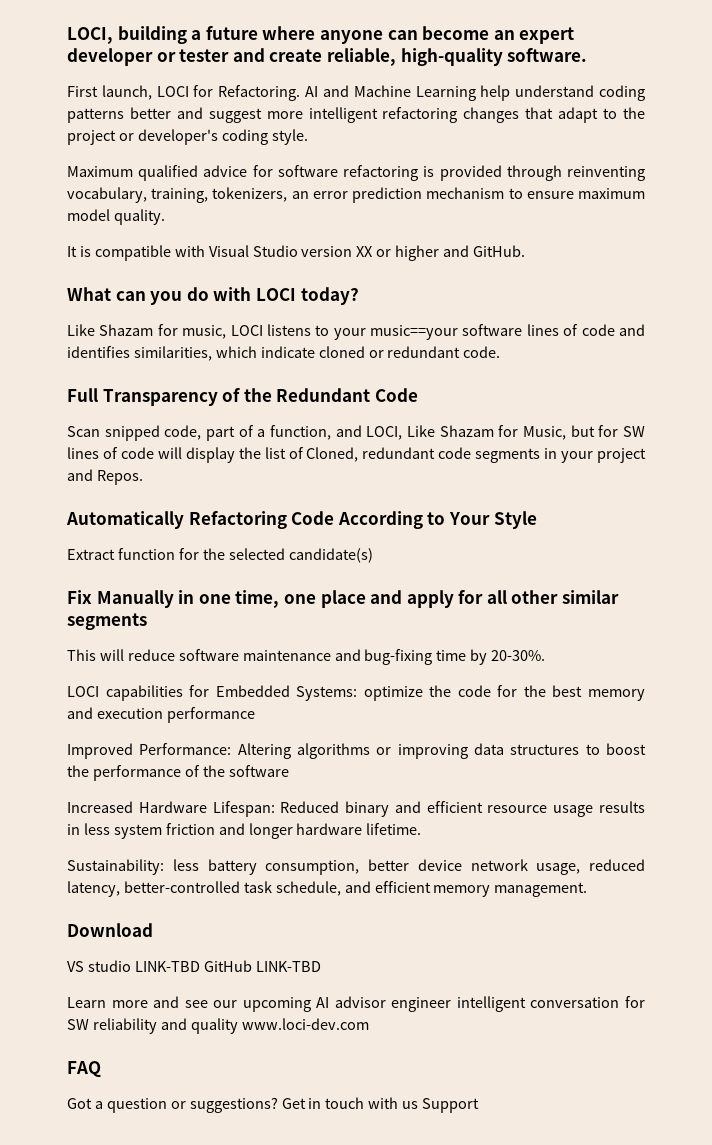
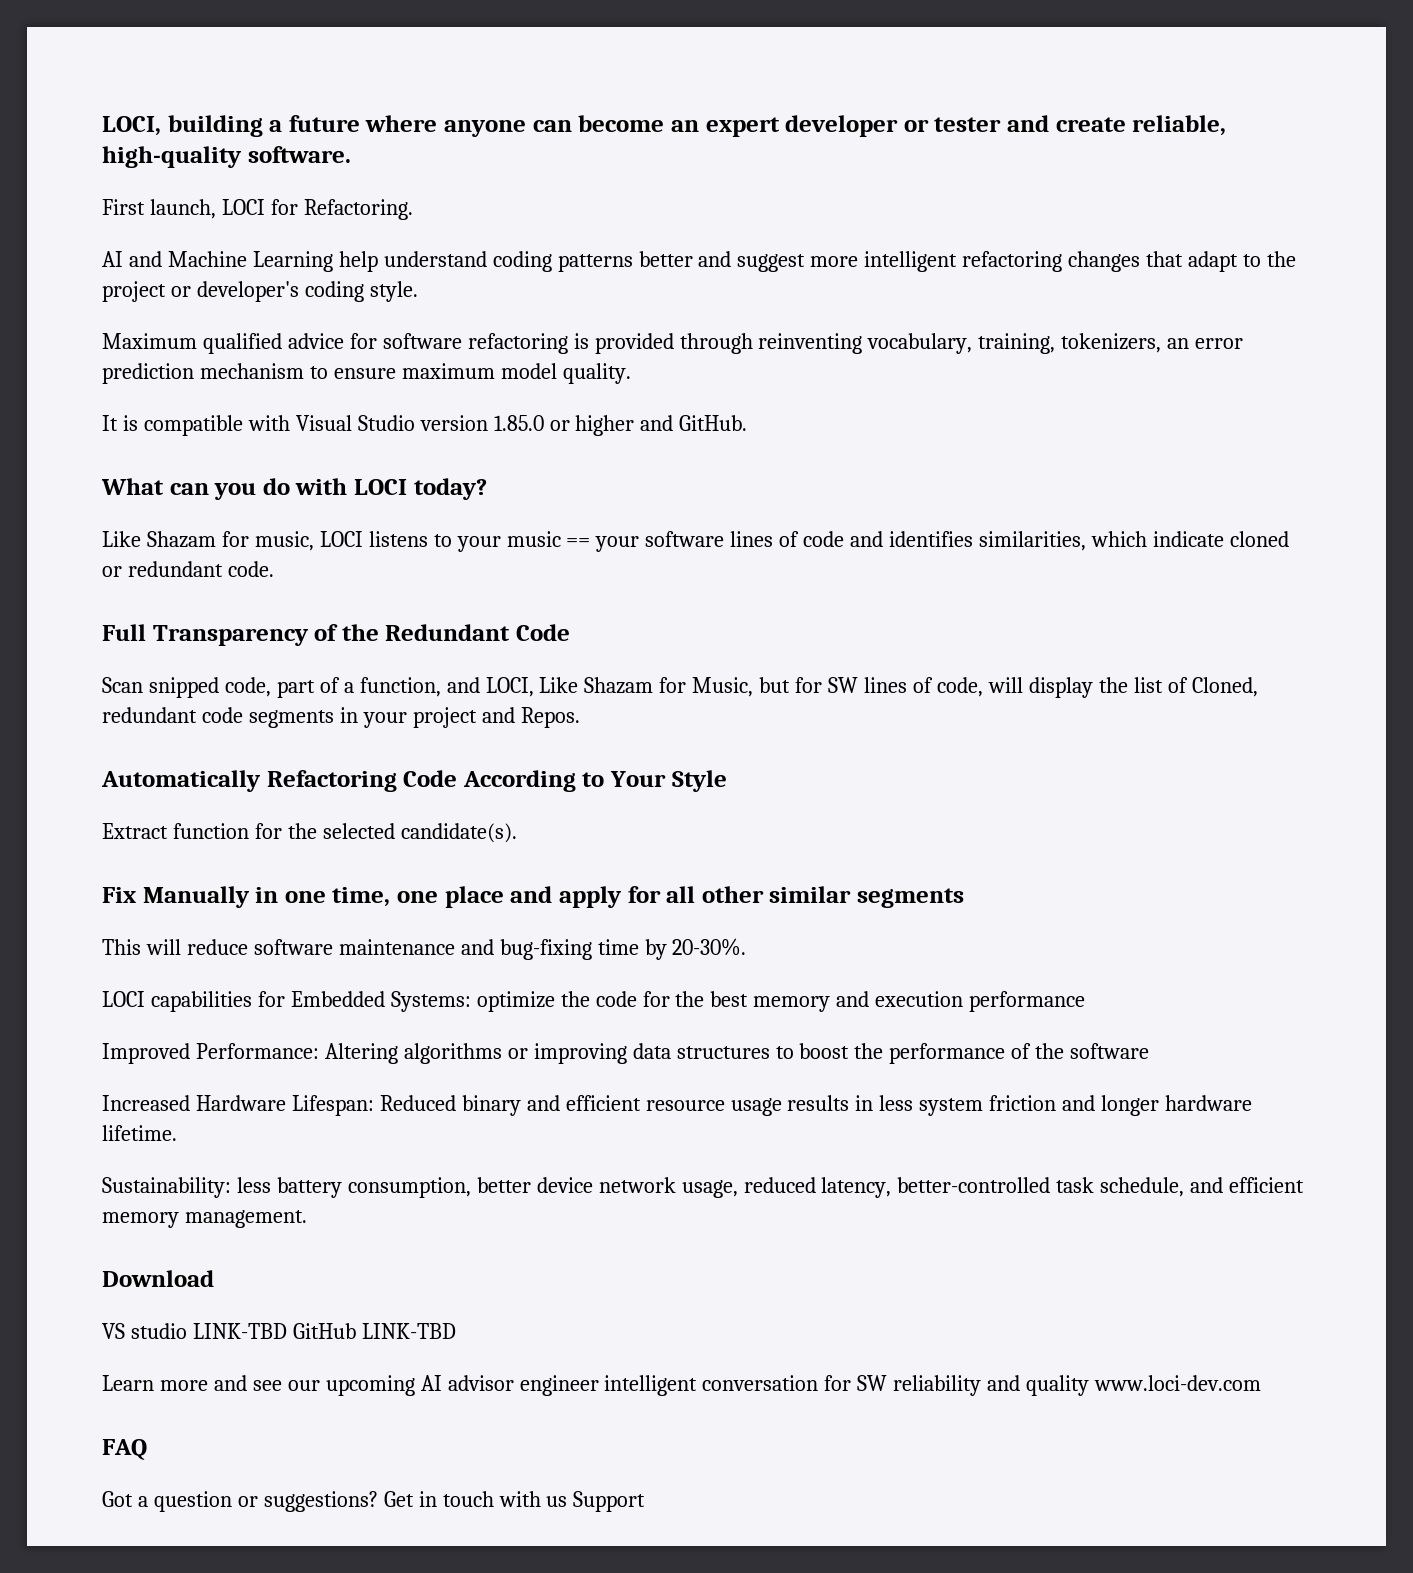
- First launch, LOCI for Refactoring. AI and Machine Learning help understand coding patterns better and suggest more intelligent refactoring changes that adapt to the project or developer's coding style.
+ First launch, LOCI for Refactoring.
+ AI and Machine Learning help understand coding patterns better and suggest more intelligent refactoring changes that adapt to the project or developer's coding style.
- It is compatible with Visual Studio version XX or higher and GitHub.
+ It is compatible with Visual Studio version 1.85.0 or higher and GitHub.
- Like Shazam for music, LOCI listens to your music==your software lines of code and identifies similarities, which indicate cloned or redundant code.
+ Like Shazam for music, LOCI listens to your music == your software lines of code and identifies similarities, which indicate cloned or redundant code.
- Scan snipped code, part of a function, and LOCI, Like Shazam for Music, but for SW lines of code will display the list of Cloned, redundant code segments in your project and Repos.
+ Scan snipped code, part of a function, and LOCI, Like Shazam for Music, but for SW lines of code, will display the list of Cloned, redundant code segments in your project and Repos.
- Extract function for the selected candidate(s)
+ Extract function for the selected candidate(s).

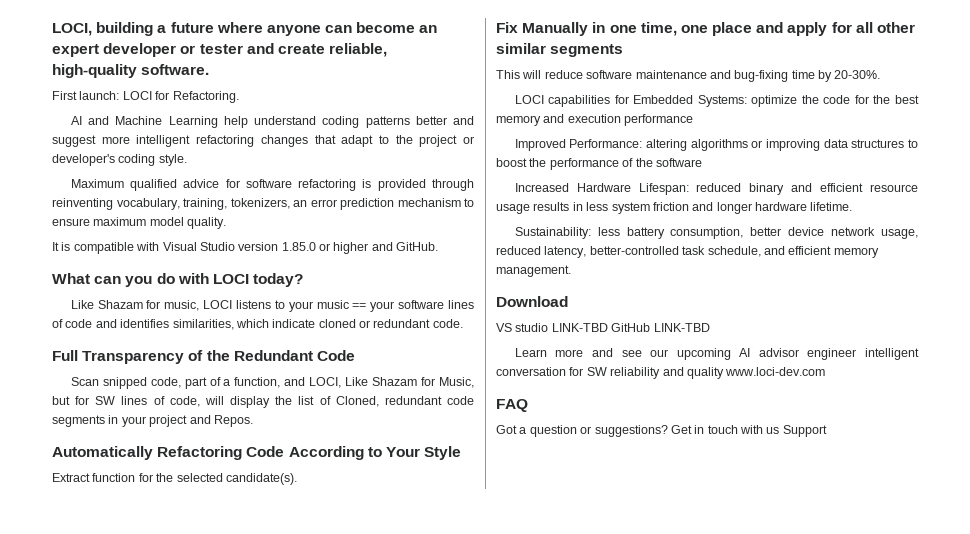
- First launch, LOCI for Refactoring.
+ First launch: LOCI for Refactoring.
- Improved Performance: Altering algorithms or improving data structures to boost the performance of the software
+ Improved Performance: altering algorithms or improving data structures to boost the performance of the software
- Increased Hardware Lifespan: Reduced binary and efficient resource usage results in less system friction and longer hardware lifetime.
+ Increased Hardware Lifespan: reduced binary and efficient resource usage results in less system friction and longer hardware lifetime.

